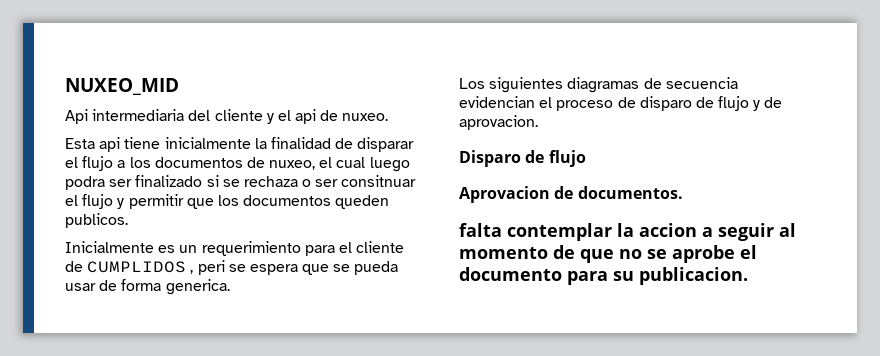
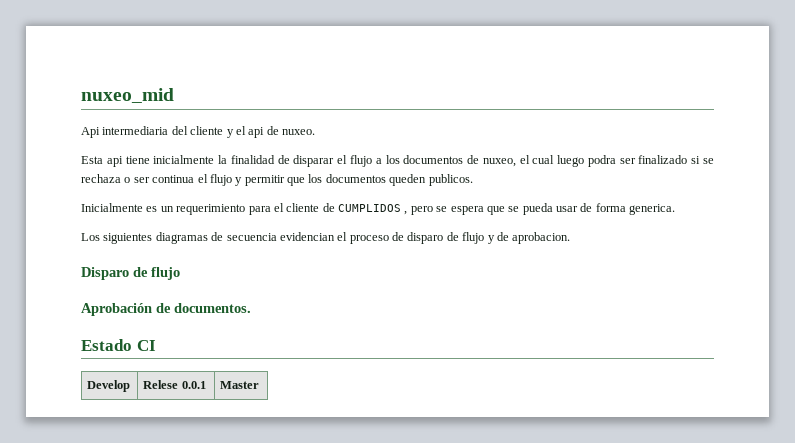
- NUXEO_MID
+ nuxeo_mid
- Esta api tiene inicialmente la finalidad de disparar el flujo a los documentos de nuxeo, el cual luego podra ser finalizado si se rechaza o ser consitnuar el flujo y permitir que los documentos queden publicos.
+ Esta api tiene inicialmente la finalidad de disparar el flujo a los documentos de nuxeo, el cual luego podra ser finalizado si se rechaza o ser continua el flujo y permitir que los documentos queden publicos.
- Inicialmente es un requerimiento para el cliente de CUMPLIDOS , peri se espera que se pueda usar de forma generica.
+ Inicialmente es un requerimiento para el cliente de CUMPLIDOS , pero se espera que se pueda usar de forma generica.
- Los siguientes diagramas de secuencia evidencian el proceso de disparo de flujo y de aprovacion.
+ Los siguientes diagramas de secuencia evidencian el proceso de disparo de flujo y de aprobacion.
- Aprovacion de documentos.
+ Aprobación de documentos.
- falta contemplar la accion a seguir al momento de que no se aprobe el documento para su publicacion.
+ Estado CI
+ Develop | Relese 0.0.1 | Master

